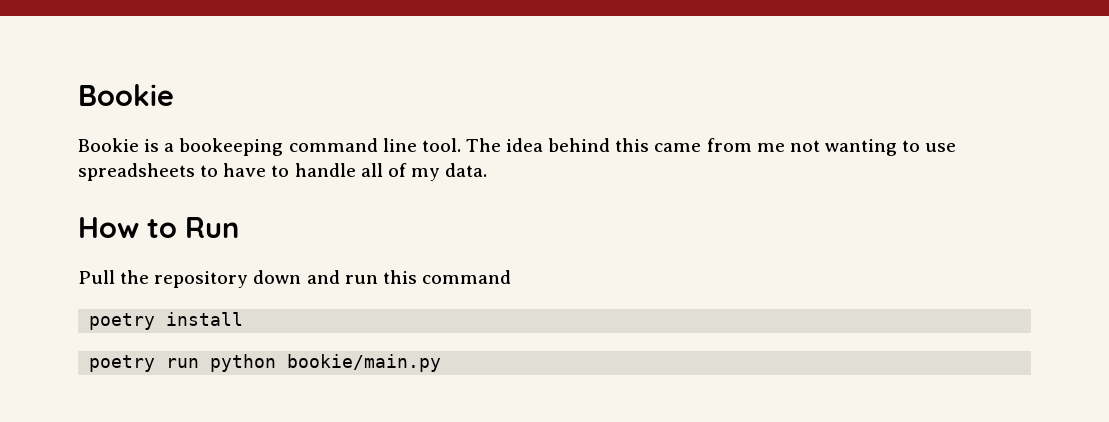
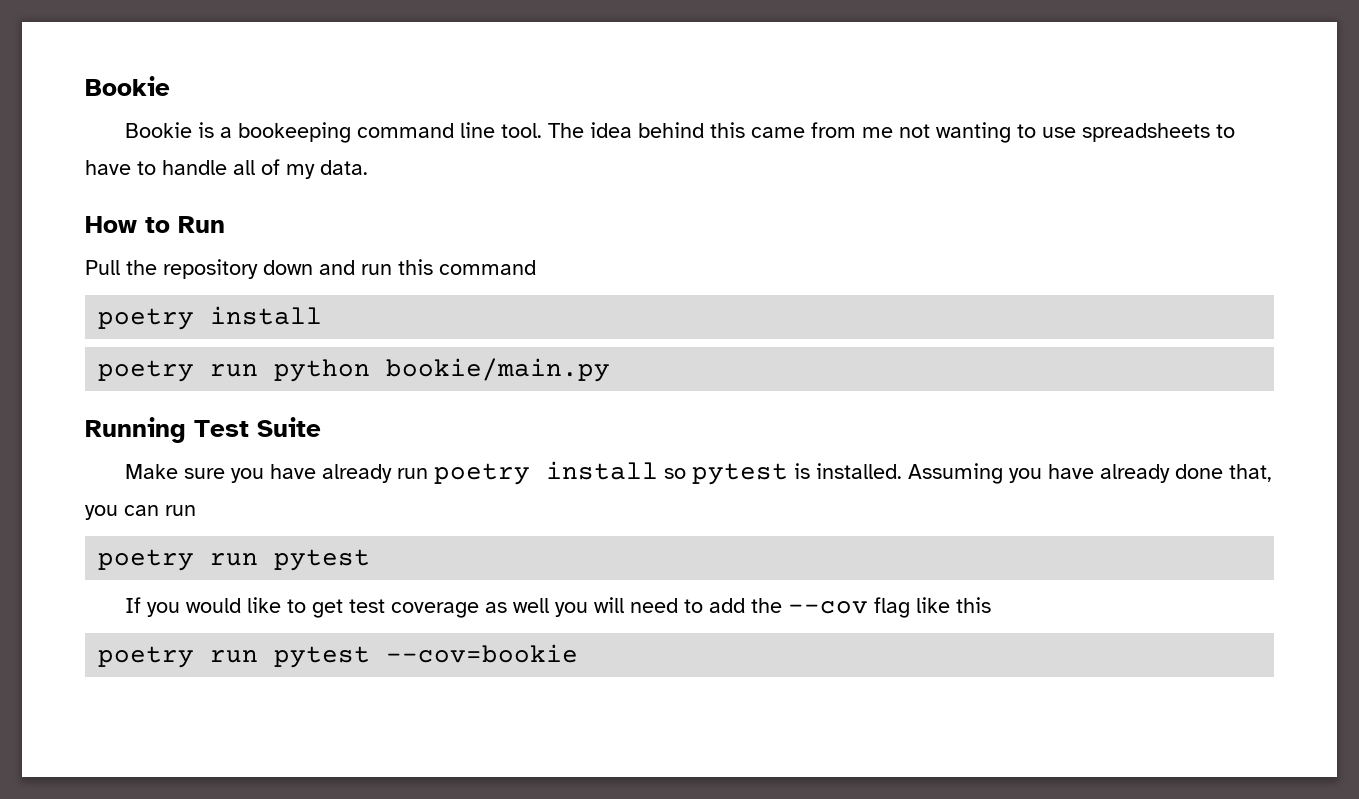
+ Running Test Suite
+ Make sure you have already run poetry install so pytest is installed. Assuming you have already done that, you can run
+ poetry run pytest
+ If you would like to get test coverage as well you will need to add the --cov flag like this
+ poetry run pytest --cov=bookie

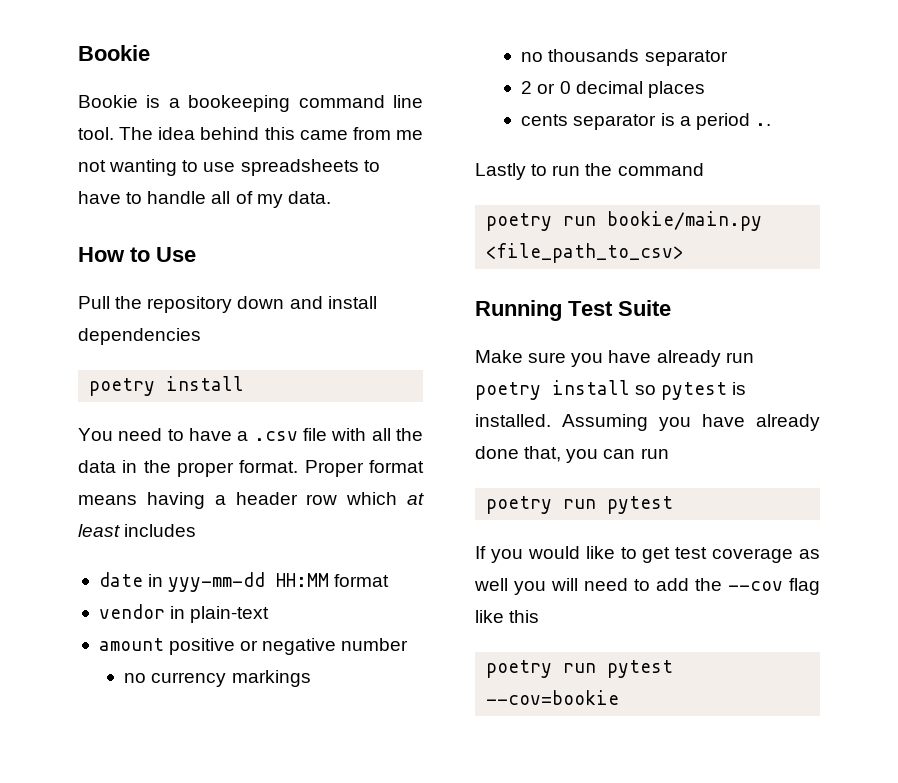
- How to Run
+ How to Use
- Pull the repository down and run this command
+ Pull the repository down and install dependencies
  poetry install
- poetry run python bookie/main.py
+ You need to have a .csv file with all the data in the proper format. Proper format means having a header row which at least includes
+ date in yyy-mm-dd HH:MM format
+ vendor in plain-text
+ amount positive or negative number
+ no currency markings
+ no thousands separator
+ 2 or 0 decimal places
+ cents separator is a period ..
+ Lastly to run the command
+ poetry run bookie/main.py <file_path_to_csv>

